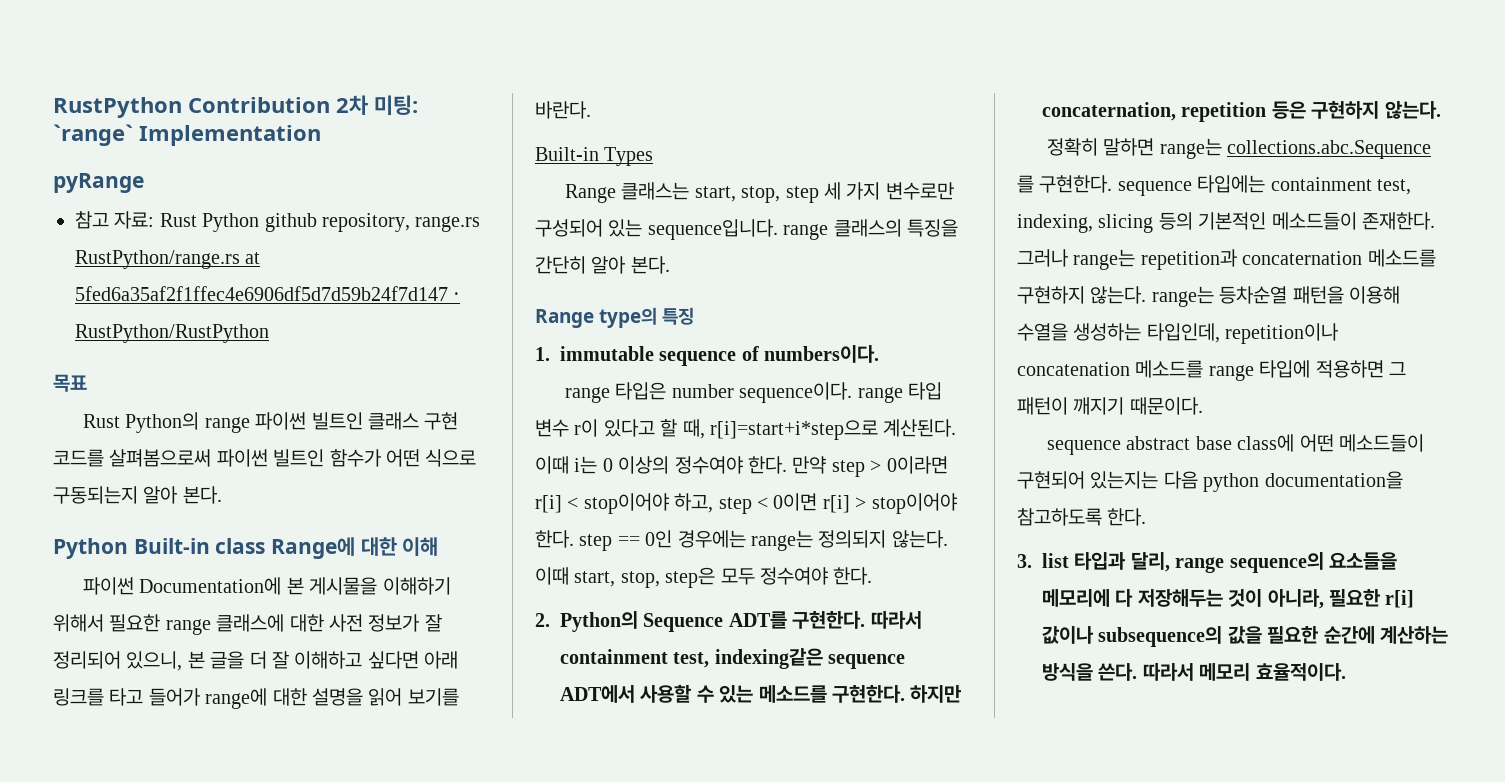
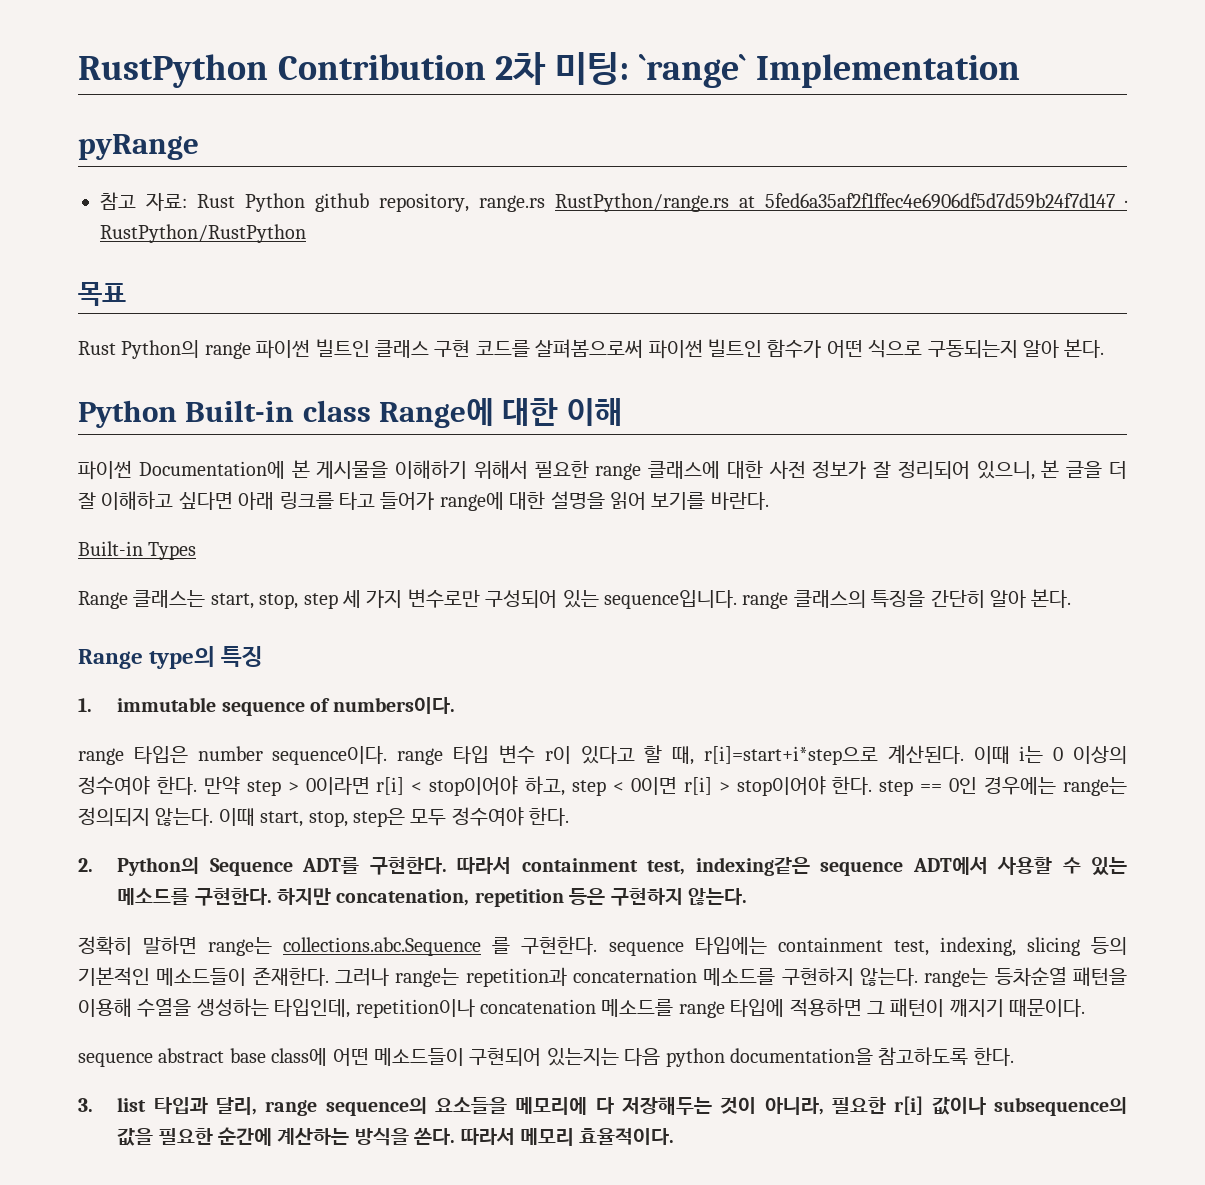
- 하지만 concaternation, repetition 등은 구현하지 않는다.
+ 하지만 concatenation, repetition 등은 구현하지 않는다.

